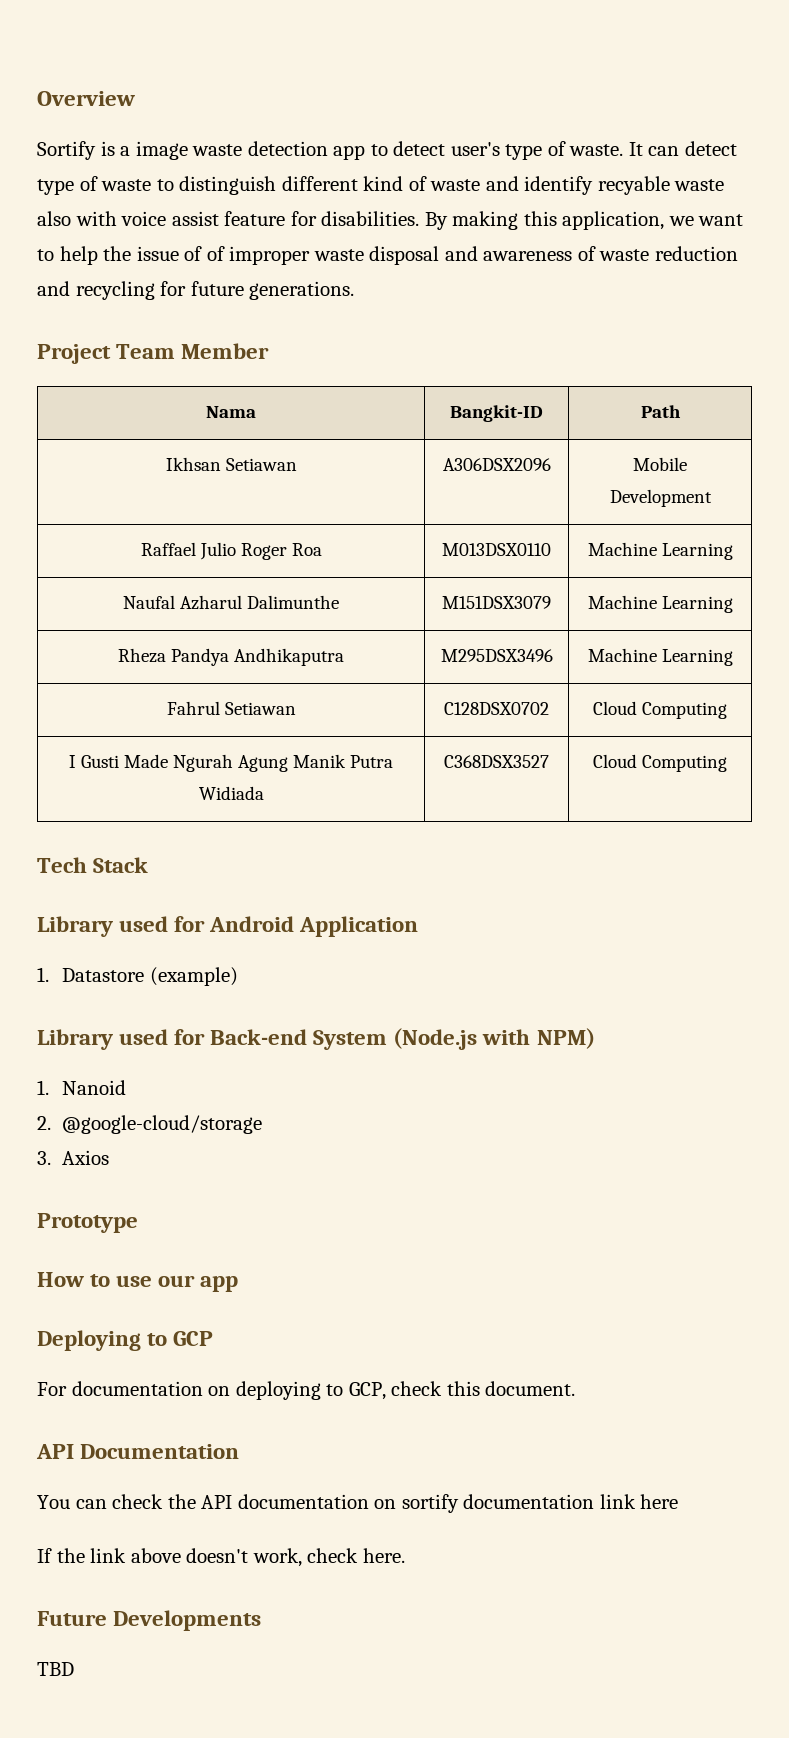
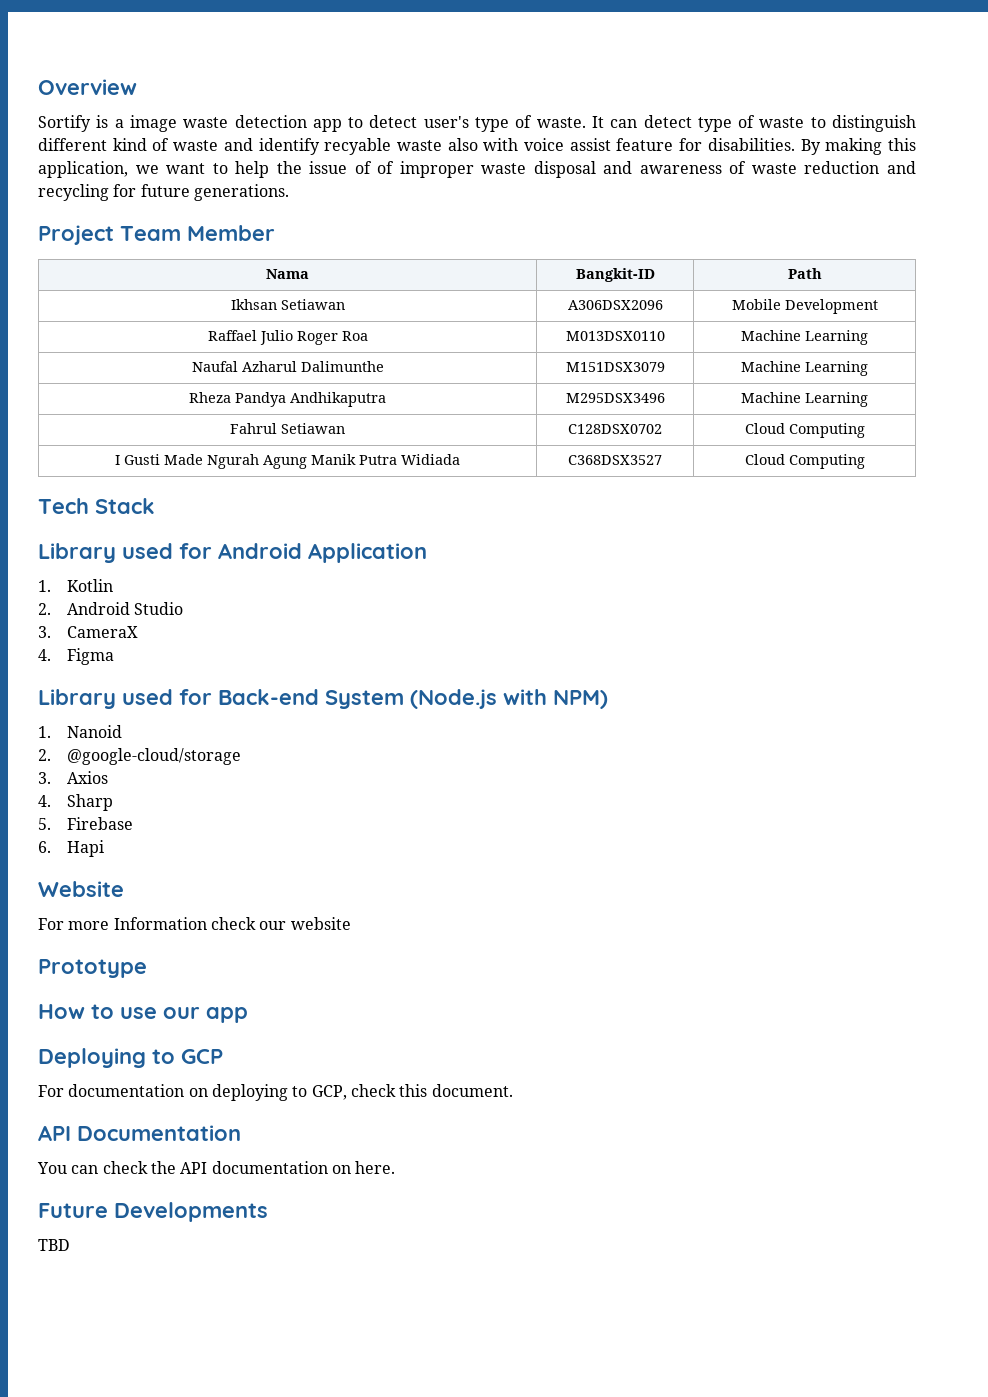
- 1. Datastore (example)
+ 1. Kotlin
+ 2. Android Studio
+ 3. CameraX
+ 4. Figma
+ 4. Sharp
+ 5. Firebase
+ 6. Hapi
+ Website
+ For more Information check our website
- You can check the API documentation on sortify documentation link here
- If the link above doesn't work, check here.
+ You can check the API documentation on here.

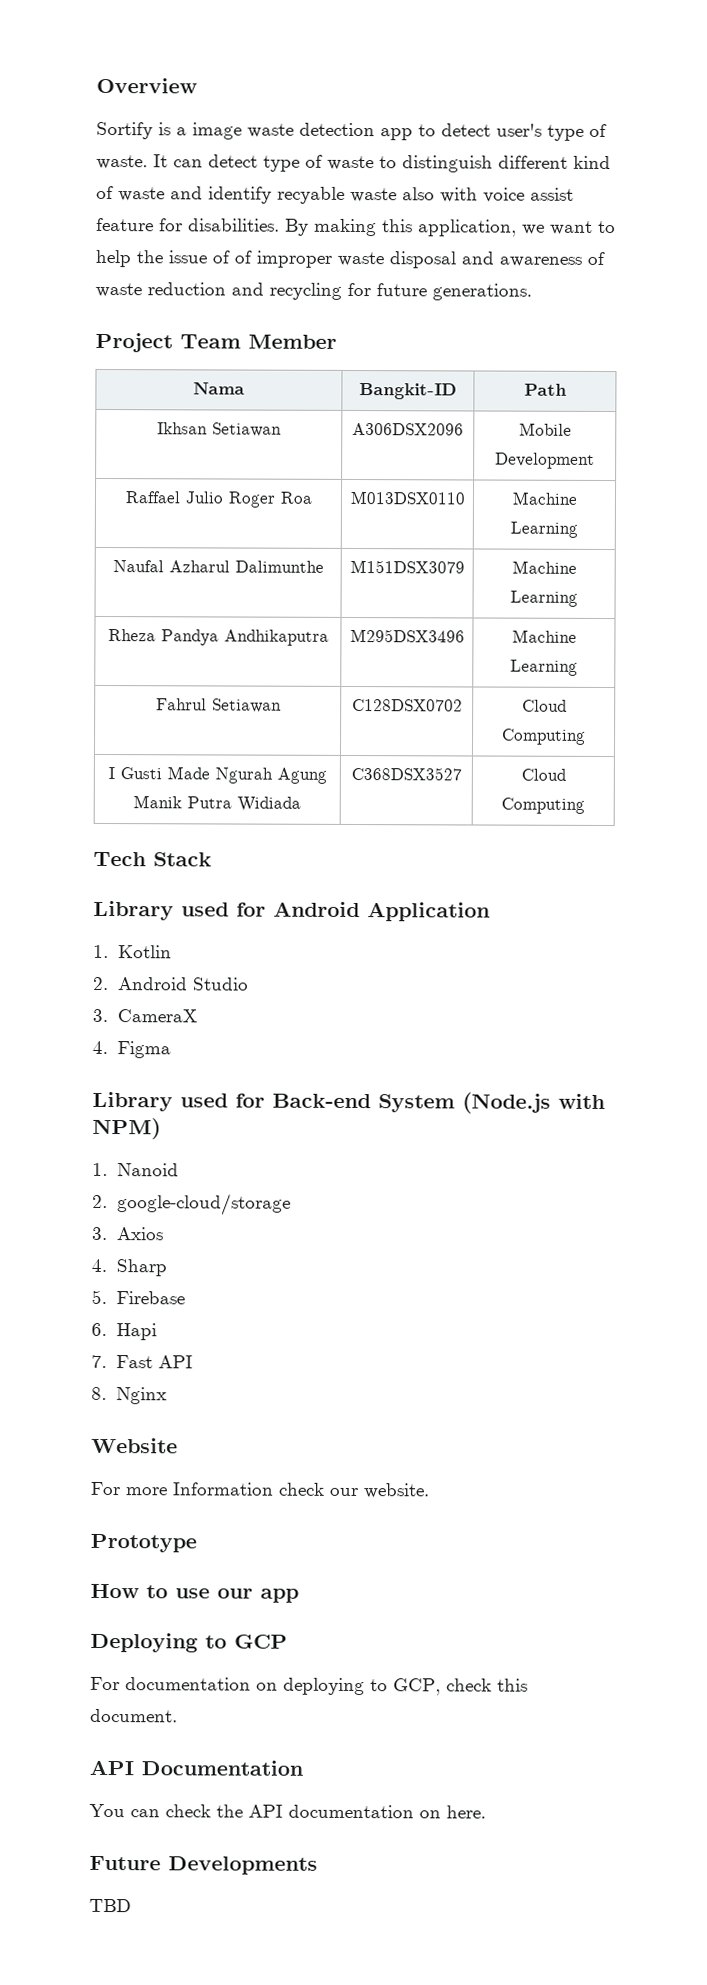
- 2. @google-cloud/storage
+ 2. google-cloud/storage
+ 7. Fast API
+ 8. Nginx
- For more Information check our website
+ For more Information check our website.

